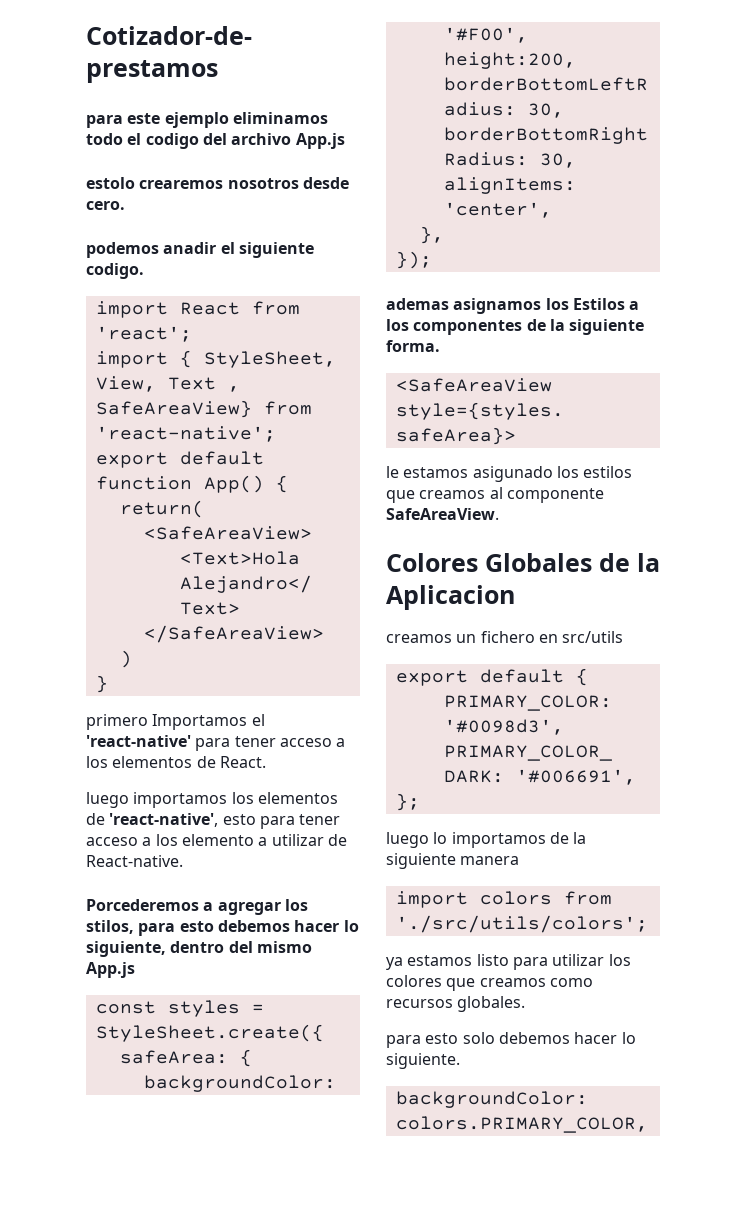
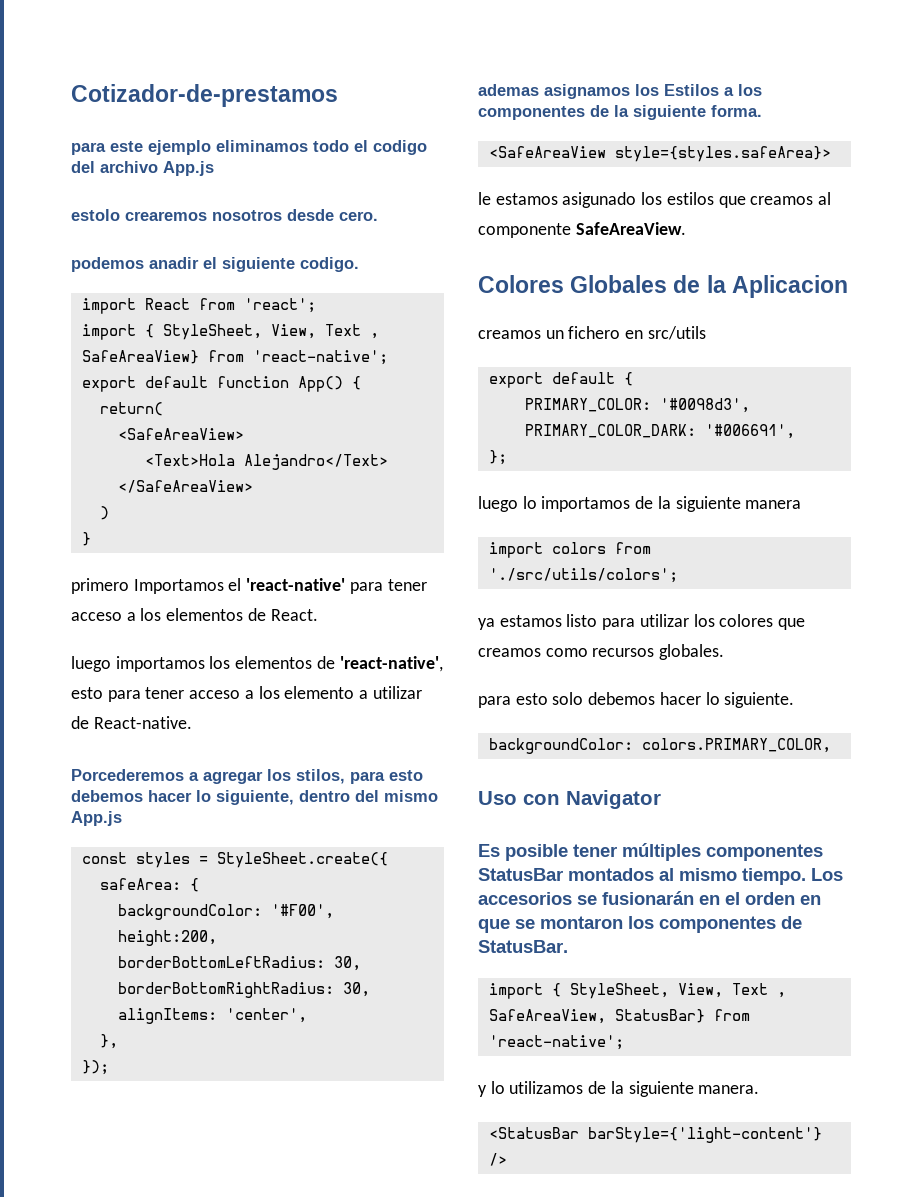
+ Uso con Navigator
+ Es posible tener múltiples componentes StatusBar montados al mismo tiempo. Los accesorios se fusionarán en el orden en que se montaron los componentes de StatusBar.
+ import { StyleSheet, View, Text , SafeAreaView, StatusBar} from 'react-native';
+ y lo utilizamos de la siguiente manera.
+ <StatusBar barStyle={'light-content'} />

